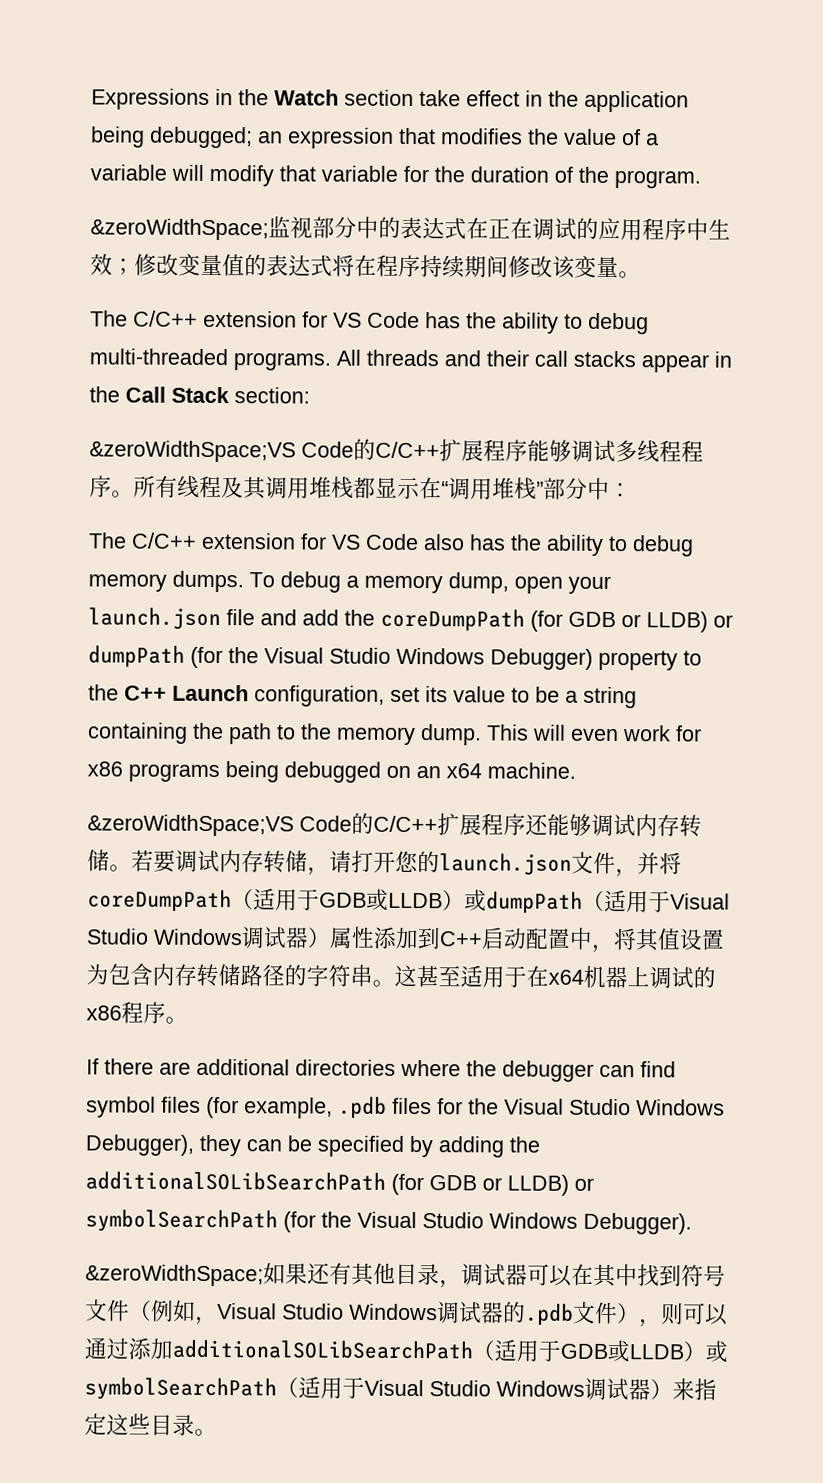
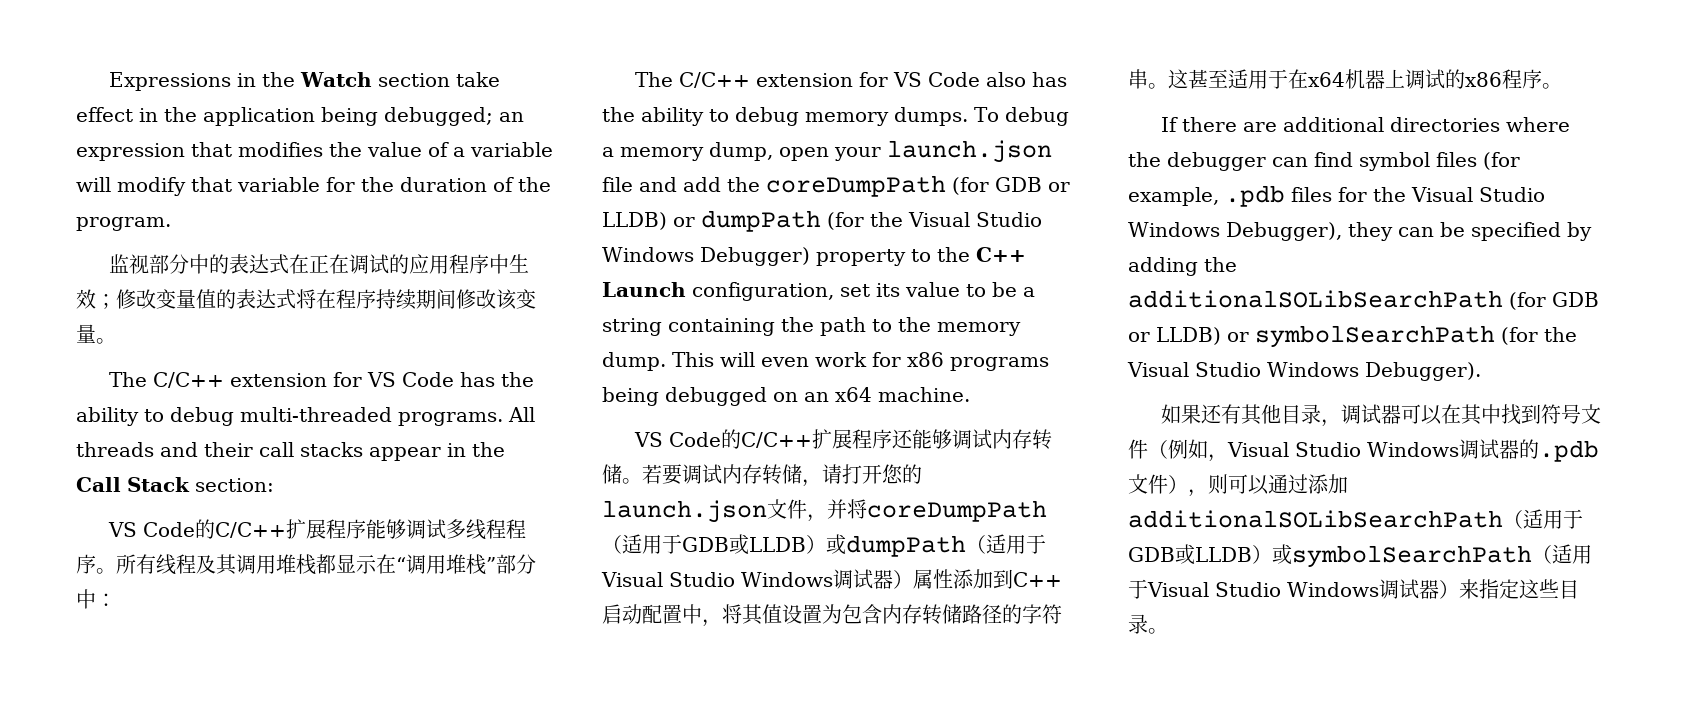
- &zeroWidthSpace;监视部分中的表达式在正在调试的应用程序中生效；修改变量值的表达式将在程序持续期间修改该变量。
+ 监视部分中的表达式在正在调试的应用程序中生效；修改变量值的表达式将在程序持续期间修改该变量。
- &zeroWidthSpace;VS Code的C/C++扩展程序能够调试多线程程序。
+ VS Code的C/C++扩展程序能够调试多线程程序。
- &zeroWidthSpace;VS Code的C/C++扩展程序还能够调试内存转储。
+ VS Code的C/C++扩展程序还能够调试内存转储。
- &zeroWidthSpace;如果还有其他目录，调试器可以在其中找到符号文件（例如，Visual Studio Windows调试器的.pdb文件），则可以通过添加additionalSOLibSearchPath（适用于GDB或LLDB）或symbolSearchPath（适用于Visual Studio Windows调试器）来指定这些目录。
+ 如果还有其他目录，调试器可以在其中找到符号文件（例如，Visual Studio Windows调试器的.pdb文件），则可以通过添加additionalSOLibSearchPath（适用于GDB或LLDB）或symbolSearchPath（适用于Visual Studio Windows调试器）来指定这些目录。

